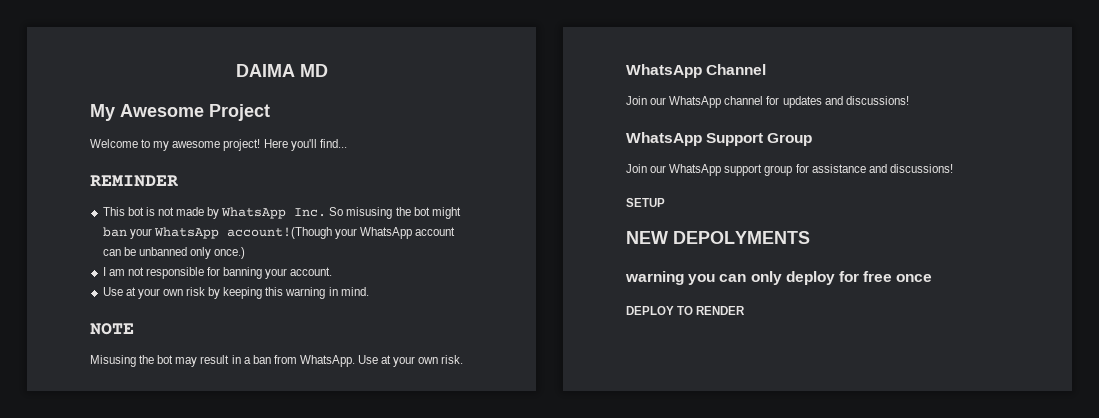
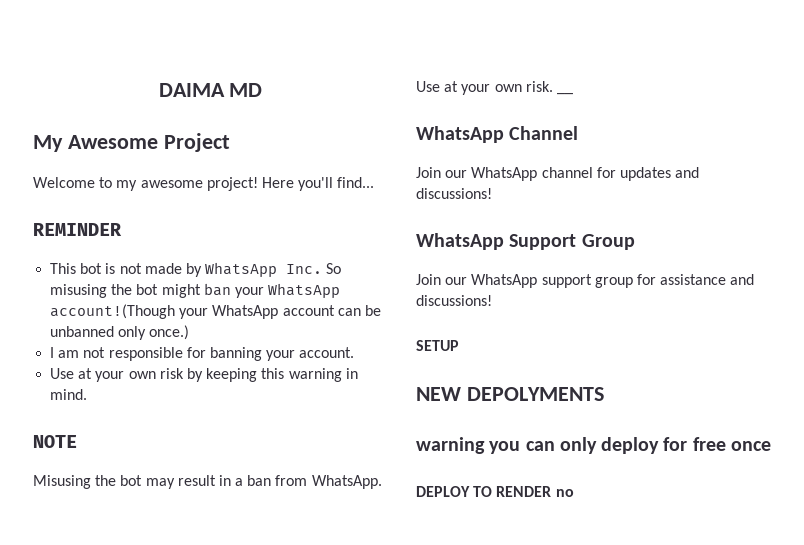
+ __
- DEPLOY TO RENDER
+ DEPLOY TO RENDER no

